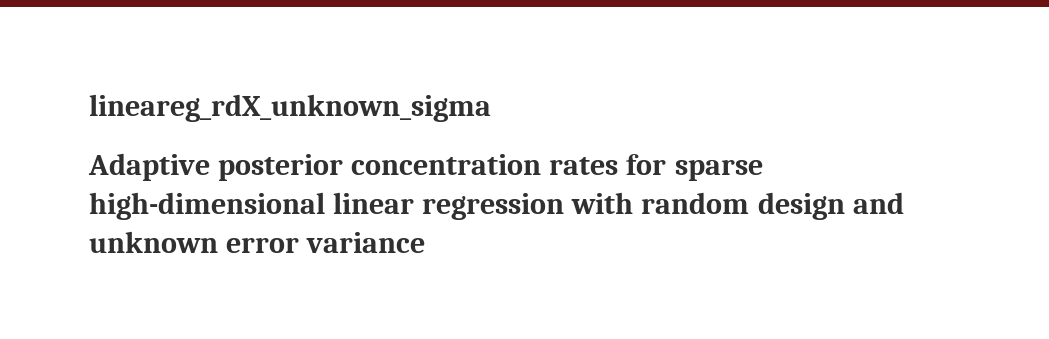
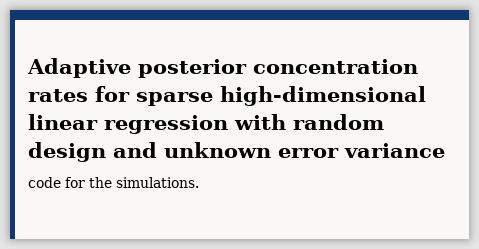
- lineareg_rdX_unknown_sigma
+ code for the simulations.

